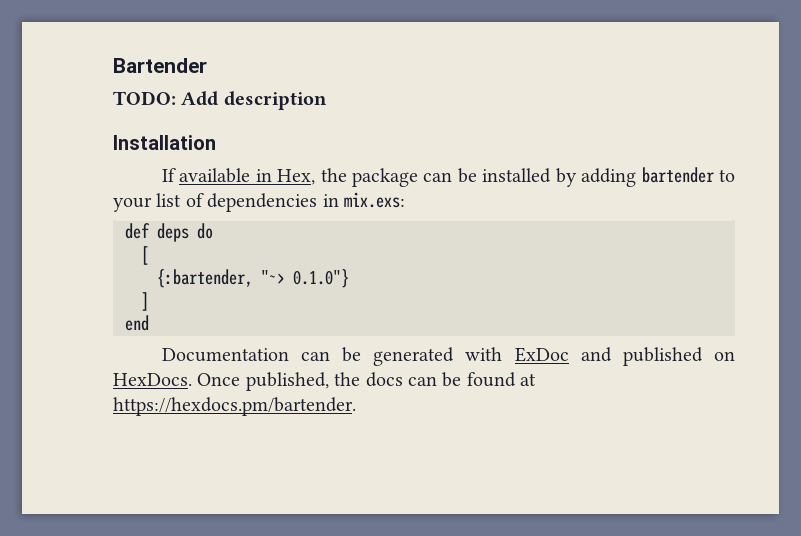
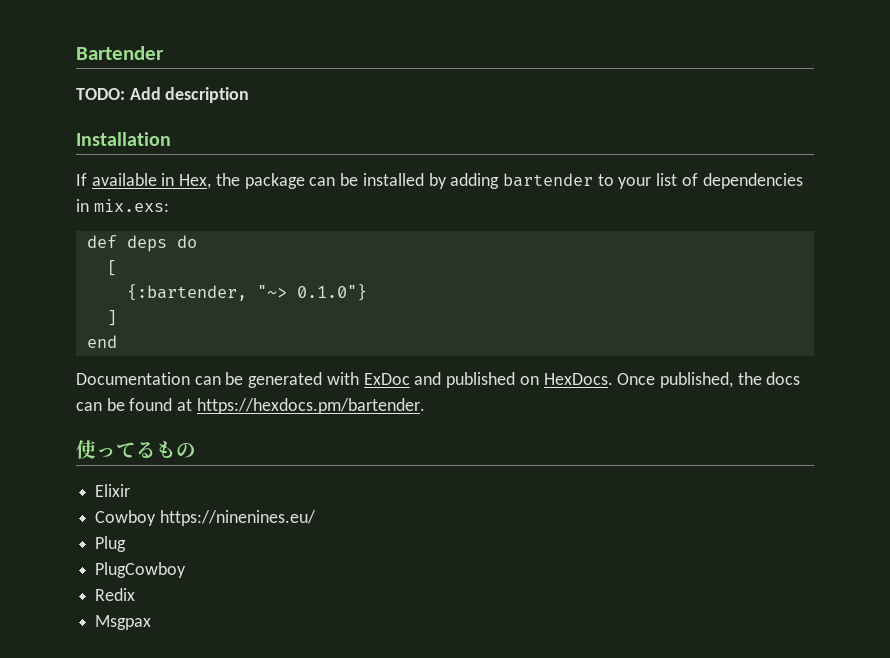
+ 使ってるもの
+ Elixir
+ Cowboy https://ninenines.eu/
+ Plug
+ PlugCowboy
+ Redix
+ Msgpax

